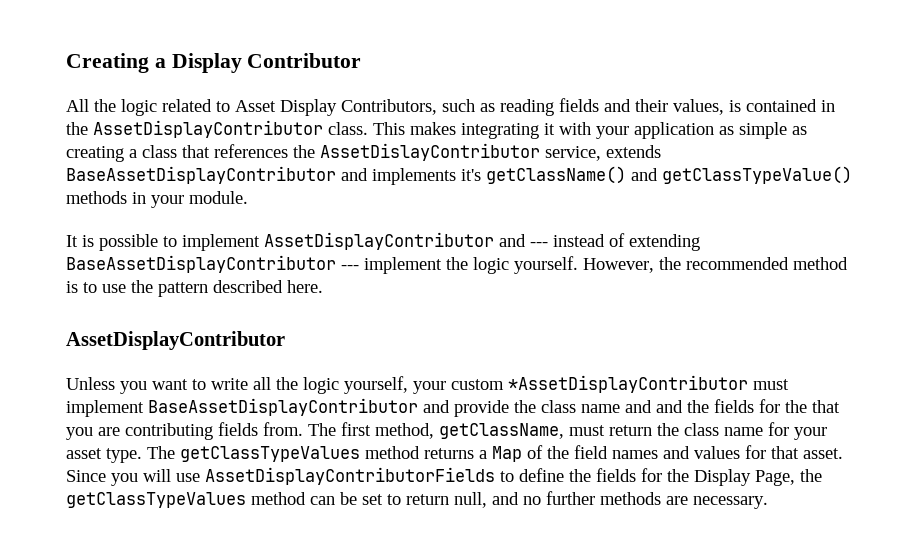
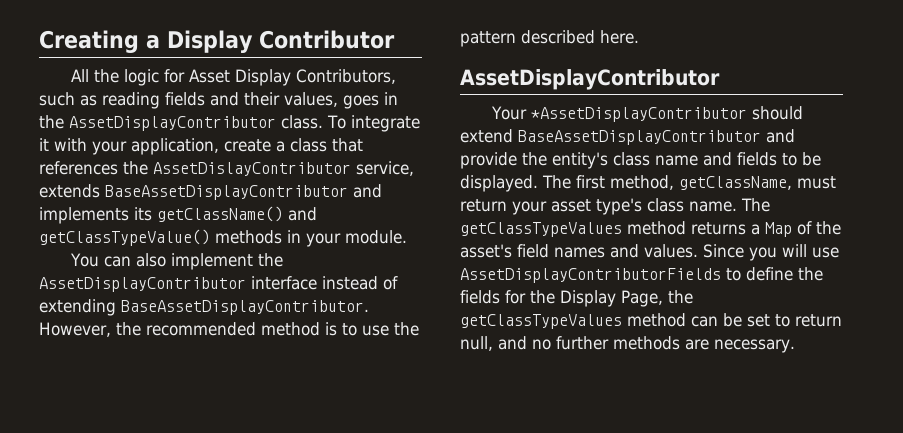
- All the logic related to Asset Display Contributors, such as reading fields and their values, is contained in the AssetDisplayContributor class.
+ All the logic for Asset Display Contributors, such as reading fields and their values, goes in the AssetDisplayContributor class.
- This makes integrating it with your application as simple as creating a class that references the AssetDislayContributor service, extends BaseAssetDisplayContributor and implements it's getClassName() and getClassTypeValue() methods in your module.
+ To integrate it with your application, create a class that references the AssetDislayContributor service, extends BaseAssetDisplayContributor and implements its getClassName() and getClassTypeValue() methods in your module.
- It is possible to implement AssetDisplayContributor and --- instead of extending BaseAssetDisplayContributor --- implement the logic yourself.
+ You can also implement the AssetDisplayContributor interface instead of extending BaseAssetDisplayContributor.
- Unless you want to write all the logic yourself, your custom *AssetDisplayContributor must implement BaseAssetDisplayContributor and provide the class name and and the fields for the that you are contributing fields from.
+ Your *AssetDisplayContributor should extend BaseAssetDisplayContributor and provide the entity's class name and fields to be displayed.
- The first method, getClassName, must return the class name for your asset type.
+ The first method, getClassName, must return your asset type's class name.
- The getClassTypeValues method returns a Map of the field names and values for that asset.
+ The getClassTypeValues method returns a Map of the asset's field names and values.

